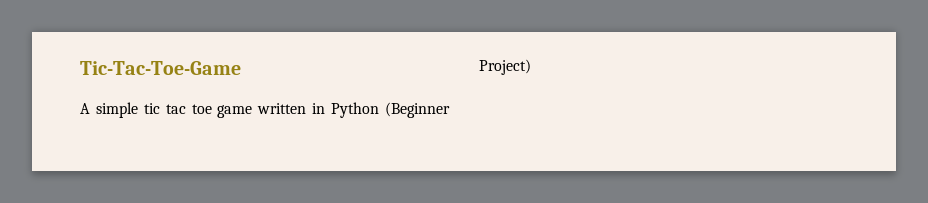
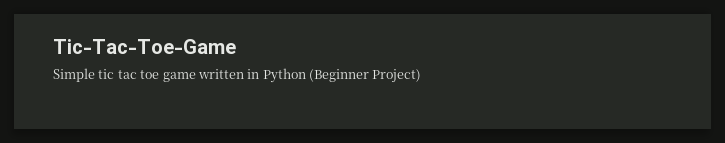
- A simple tic tac toe game written in Python (Beginner Project)
+ Simple tic tac toe game written in Python (Beginner Project)

